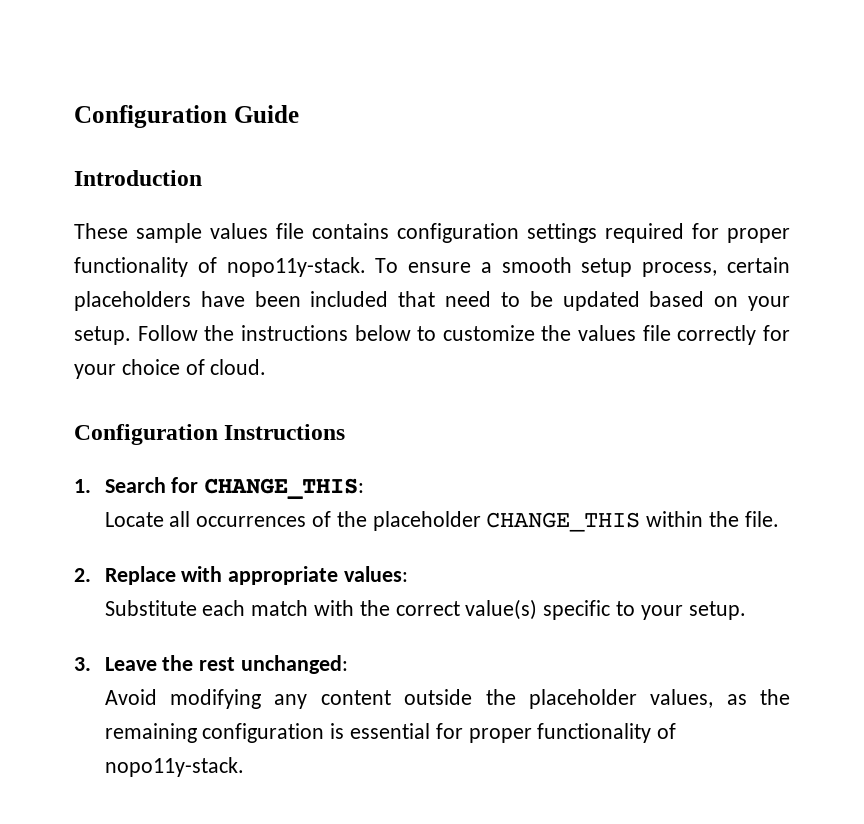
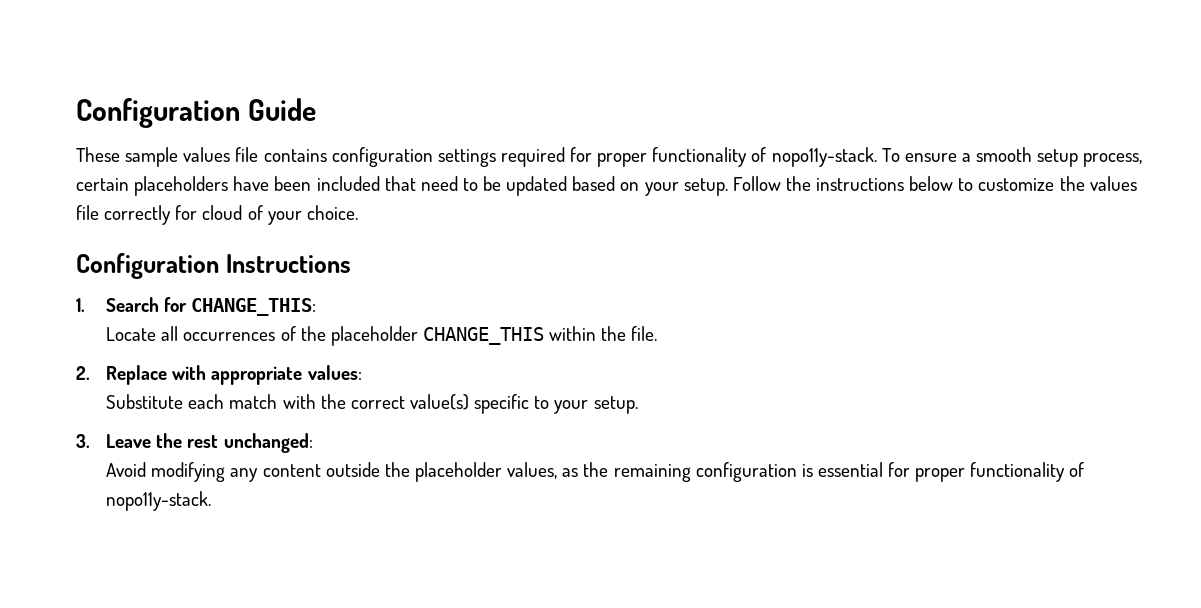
- Introduction
- Follow the instructions below to customize the values file correctly for your choice of cloud.
+ Follow the instructions below to customize the values file correctly for cloud of your choice.

